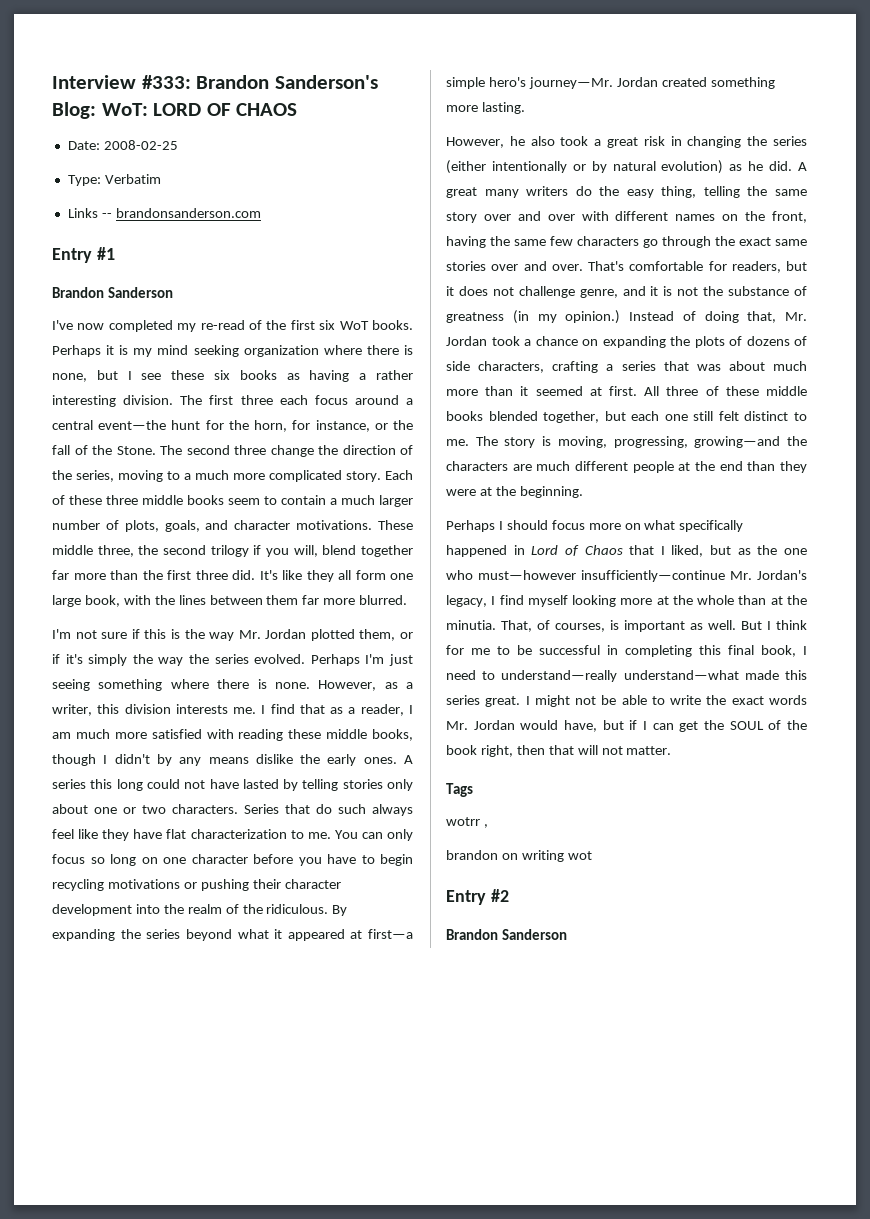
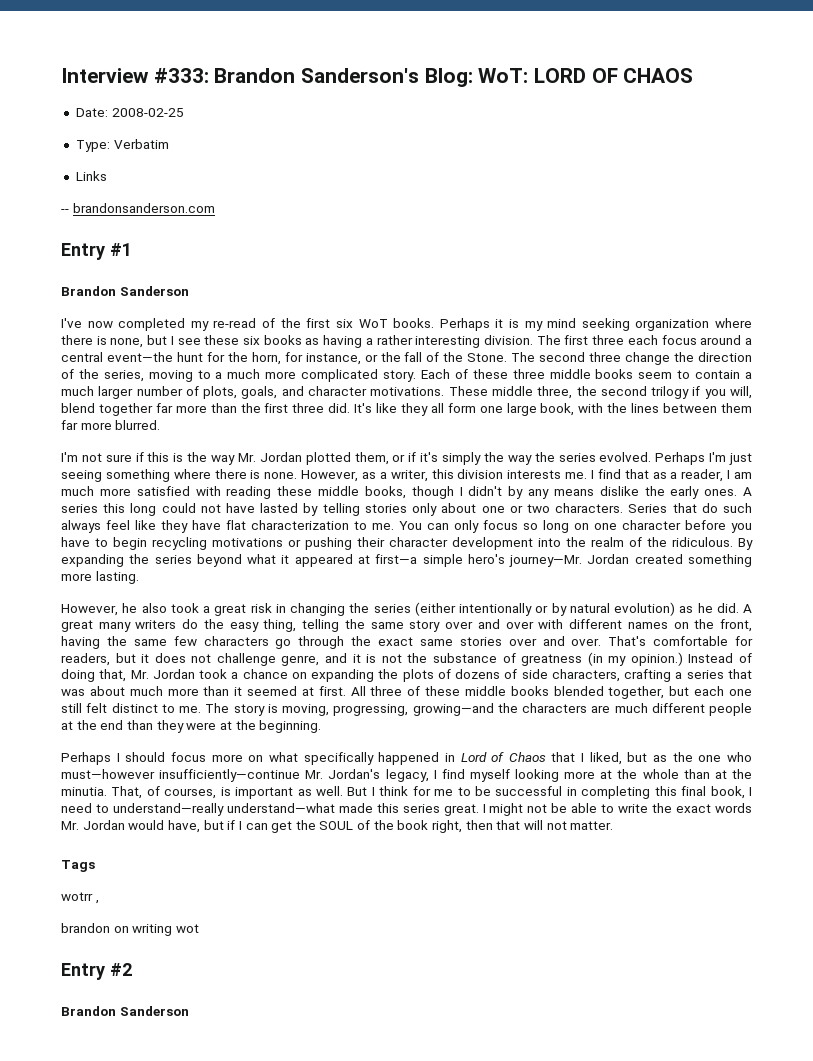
- Links -- brandonsanderson.com
+ Links
+ -- brandonsanderson.com

